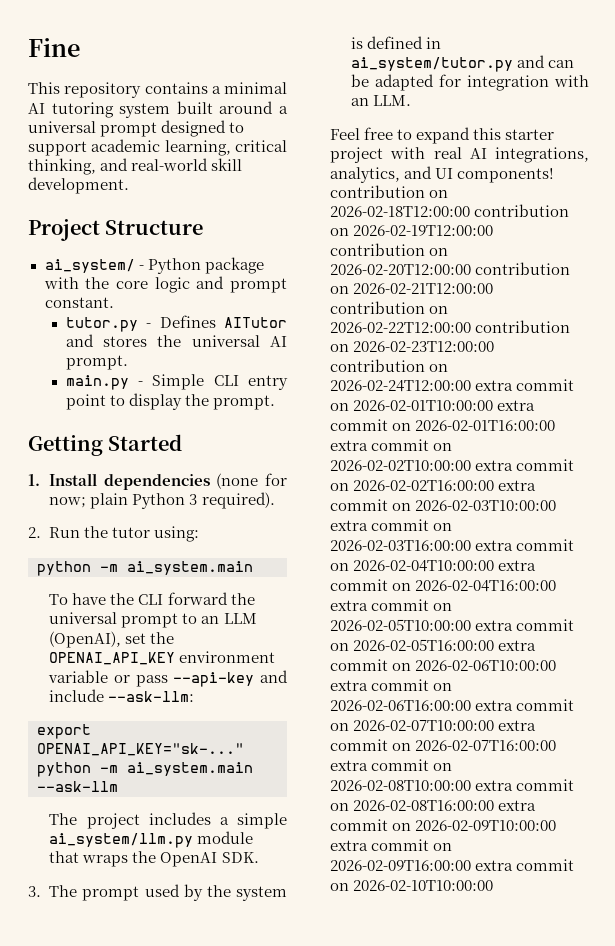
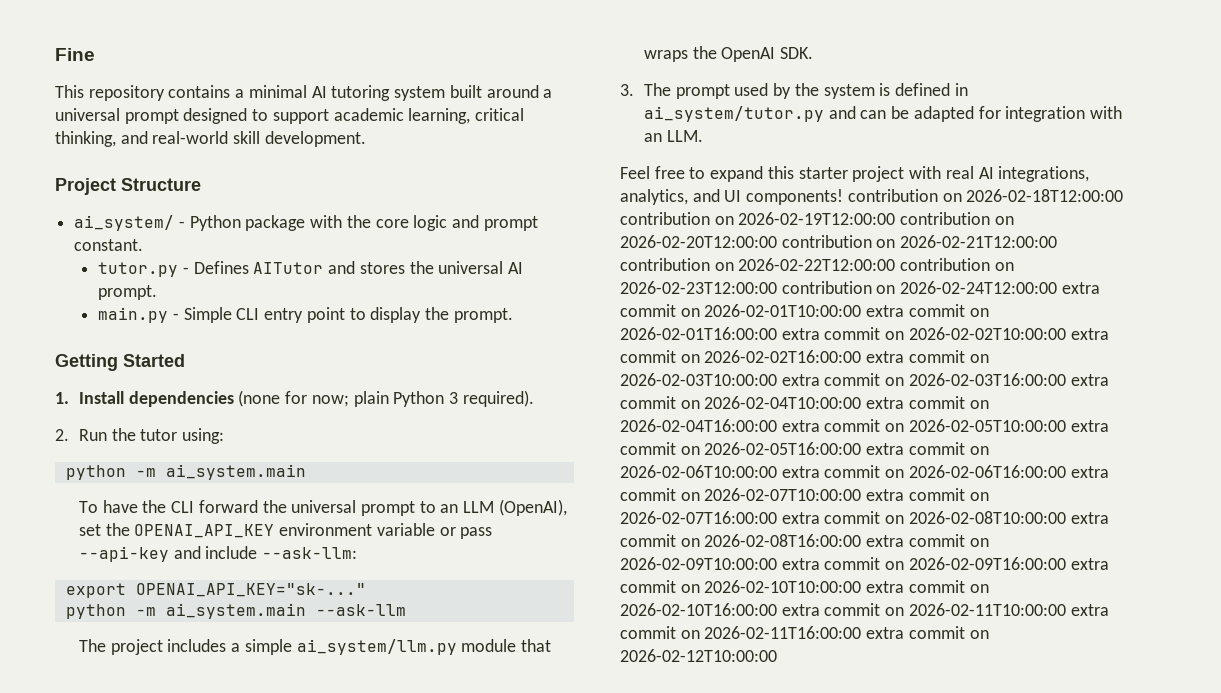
- Feel free to expand this starter project with real AI integrations, analytics, and UI components! contribution on 2026-02-18T12:00:00 contribution on 2026-02-19T12:00:00 contribution on 2026-02-20T12:00:00 contribution on 2026-02-21T12:00:00 contribution on 2026-02-22T12:00:00 contribution on 2026-02-23T12:00:00 contribution on 2026-02-24T12:00:00 extra commit on 2026-02-01T10:00:00 extra commit on 2026-02-01T16:00:00 extra commit on 2026-02-02T10:00:00 extra commit on 2026-02-02T16:00:00 extra commit on 2026-02-03T10:00:00 extra commit on 2026-02-03T16:00:00 extra commit on 2026-02-04T10:00:00 extra commit on 2026-02-04T16:00:00 extra commit on 2026-02-05T10:00:00 extra commit on 2026-02-05T16:00:00 extra commit on 2026-02-06T10:00:00 extra commit on 2026-02-06T16:00:00 extra commit on 2026-02-07T10:00:00 extra commit on 2026-02-07T16:00:00 extra commit on 2026-02-08T10:00:00 extra commit on 2026-02-08T16:00:00 extra commit on 2026-02-09T10:00:00 extra commit on 2026-02-09T16:00:00 extra commit on 2026-02-10T10:00:00
+ Feel free to expand this starter project with real AI integrations, analytics, and UI components! contribution on 2026-02-18T12:00:00 contribution on 2026-02-19T12:00:00 contribution on 2026-02-20T12:00:00 contribution on 2026-02-21T12:00:00 contribution on 2026-02-22T12:00:00 contribution on 2026-02-23T12:00:00 contribution on 2026-02-24T12:00:00 extra commit on 2026-02-01T10:00:00 extra commit on 2026-02-01T16:00:00 extra commit on 2026-02-02T10:00:00 extra commit on 2026-02-02T16:00:00 extra commit on 2026-02-03T10:00:00 extra commit on 2026-02-03T16:00:00 extra commit on 2026-02-04T10:00:00 extra commit on 2026-02-04T16:00:00 extra commit on 2026-02-05T10:00:00 extra commit on 2026-02-05T16:00:00 extra commit on 2026-02-06T10:00:00 extra commit on 2026-02-06T16:00:00 extra commit on 2026-02-07T10:00:00 extra commit on 2026-02-07T16:00:00 extra commit on 2026-02-08T10:00:00 extra commit on 2026-02-08T16:00:00 extra commit on 2026-02-09T10:00:00 extra commit on 2026-02-09T16:00:00 extra commit on 2026-02-10T10:00:00 extra commit on 2026-02-10T16:00:00 extra commit on 2026-02-11T10:00:00 extra commit on 2026-02-11T16:00:00 extra commit on 2026-02-12T10:00:00

